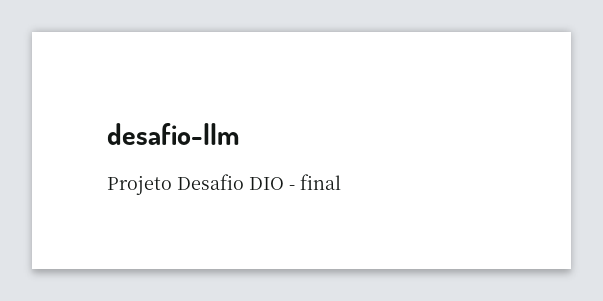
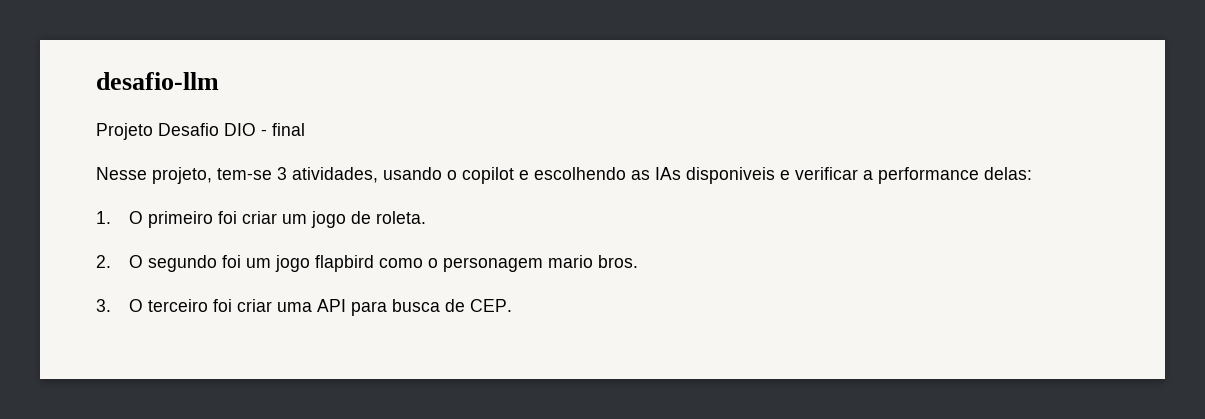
+ Nesse projeto, tem-se 3 atividades, usando o copilot e escolhendo as IAs disponiveis e verificar a performance delas:
+ 1. O primeiro foi criar um jogo de roleta.
+ 2. O segundo foi um jogo flapbird como o personagem mario bros.
+ 3. O terceiro foi criar uma API para busca de CEP.

